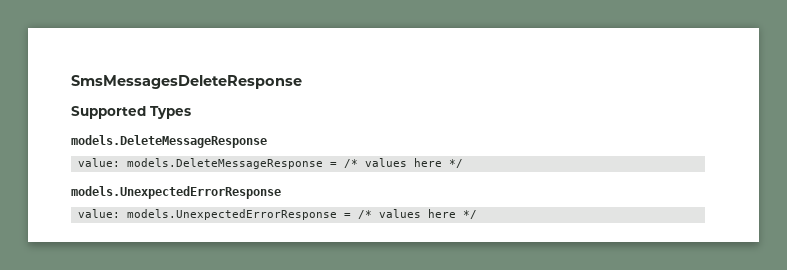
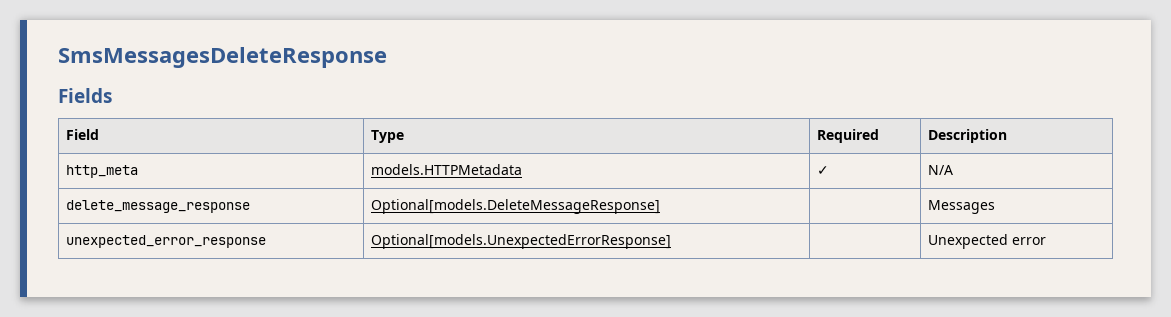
- Supported Types
- models.DeleteMessageResponse
- value: models.DeleteMessageResponse = /* values here */
- models.UnexpectedErrorResponse
- value: models.UnexpectedErrorResponse = /* values here */
+ Fields
+ Field | Type | Required | Description
+ http_meta | models.HTTPMetadata | ✓ | N/A
+ delete_message_response | Optional[models.DeleteMessageResponse] | | Messages
+ unexpected_error_response | Optional[models.UnexpectedErrorResponse] | | Unexpected error

